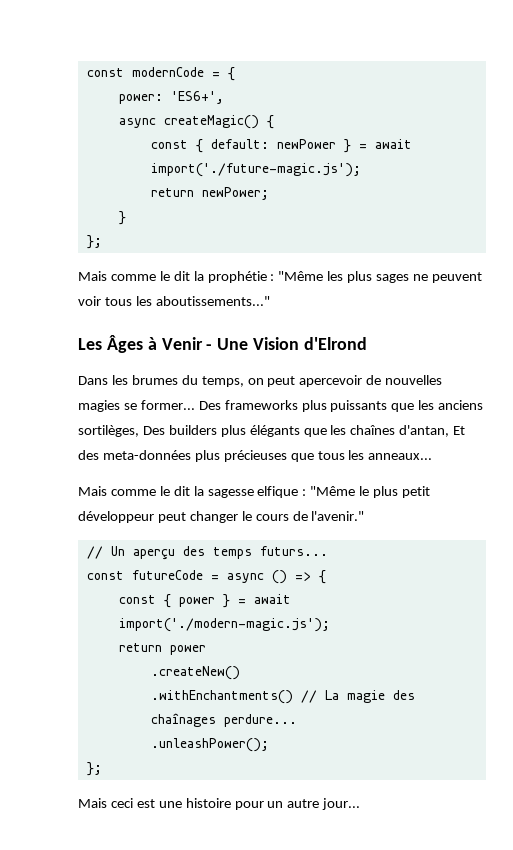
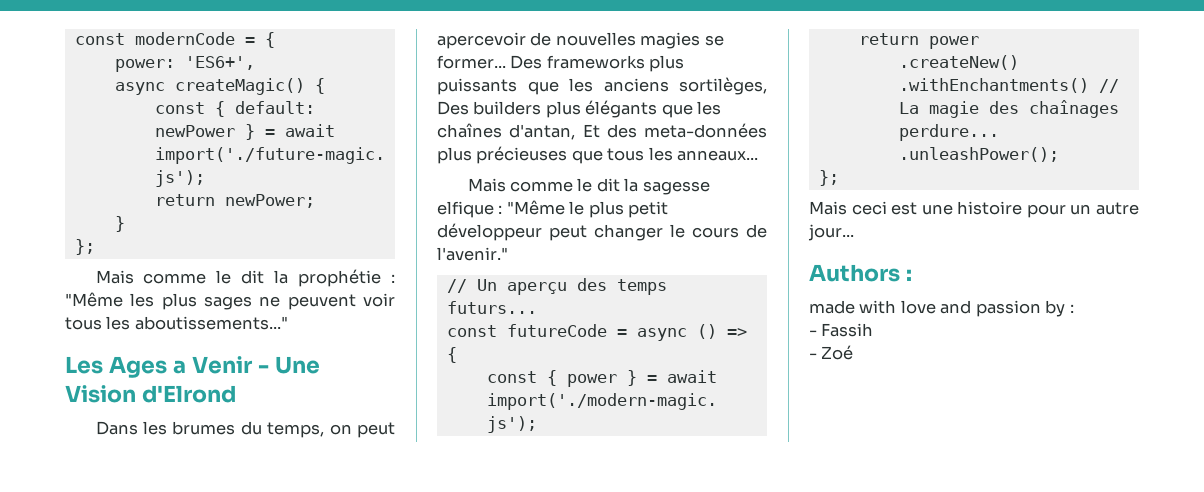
- Les Âges à Venir - Une Vision d'Elrond
+ Les Ages a Venir - Une Vision d'Elrond
+ Authors :
+ made with love and passion by :
+ - Fassih
+ - Zoé

